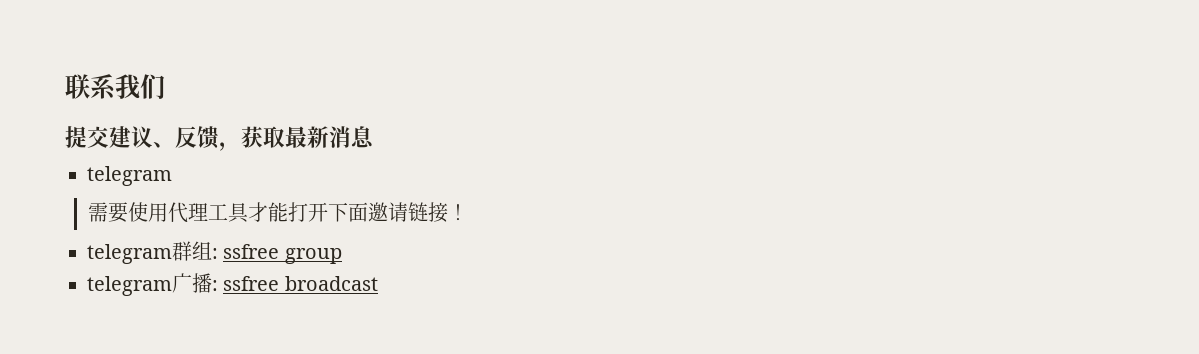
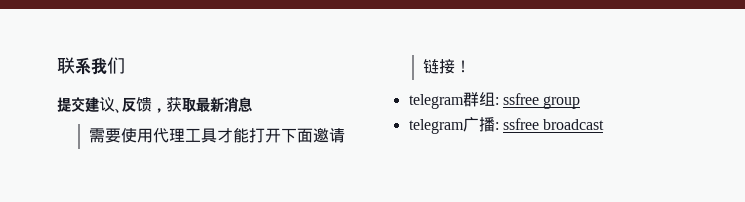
  提交建议、反馈，获取最新消息
- telegram

